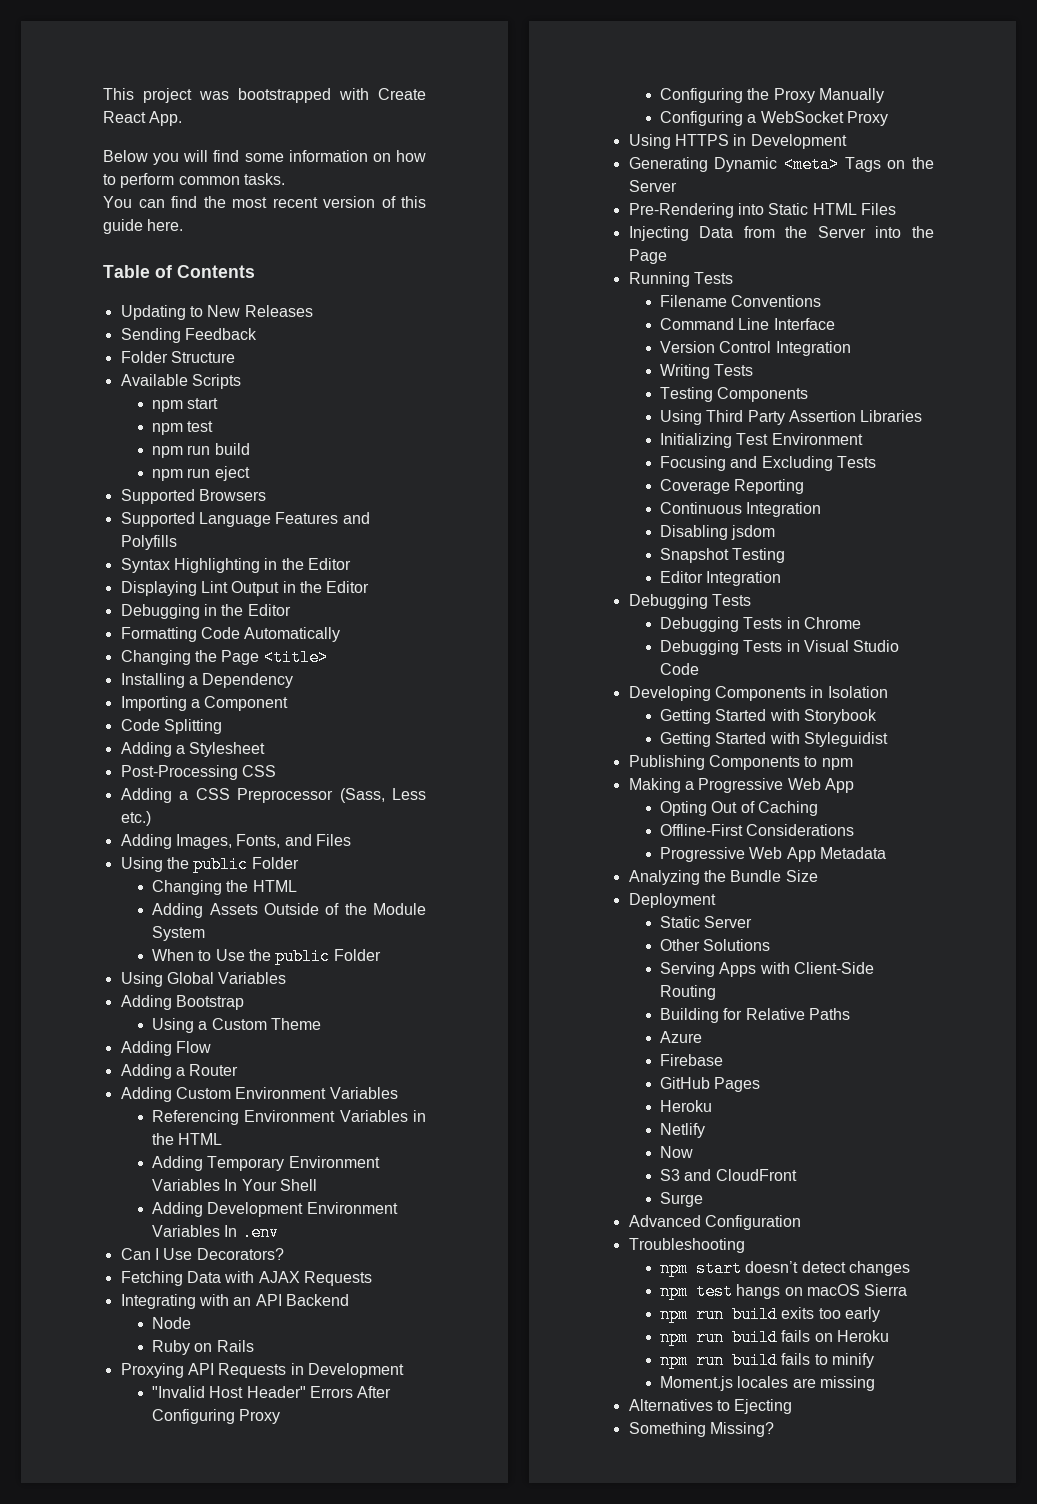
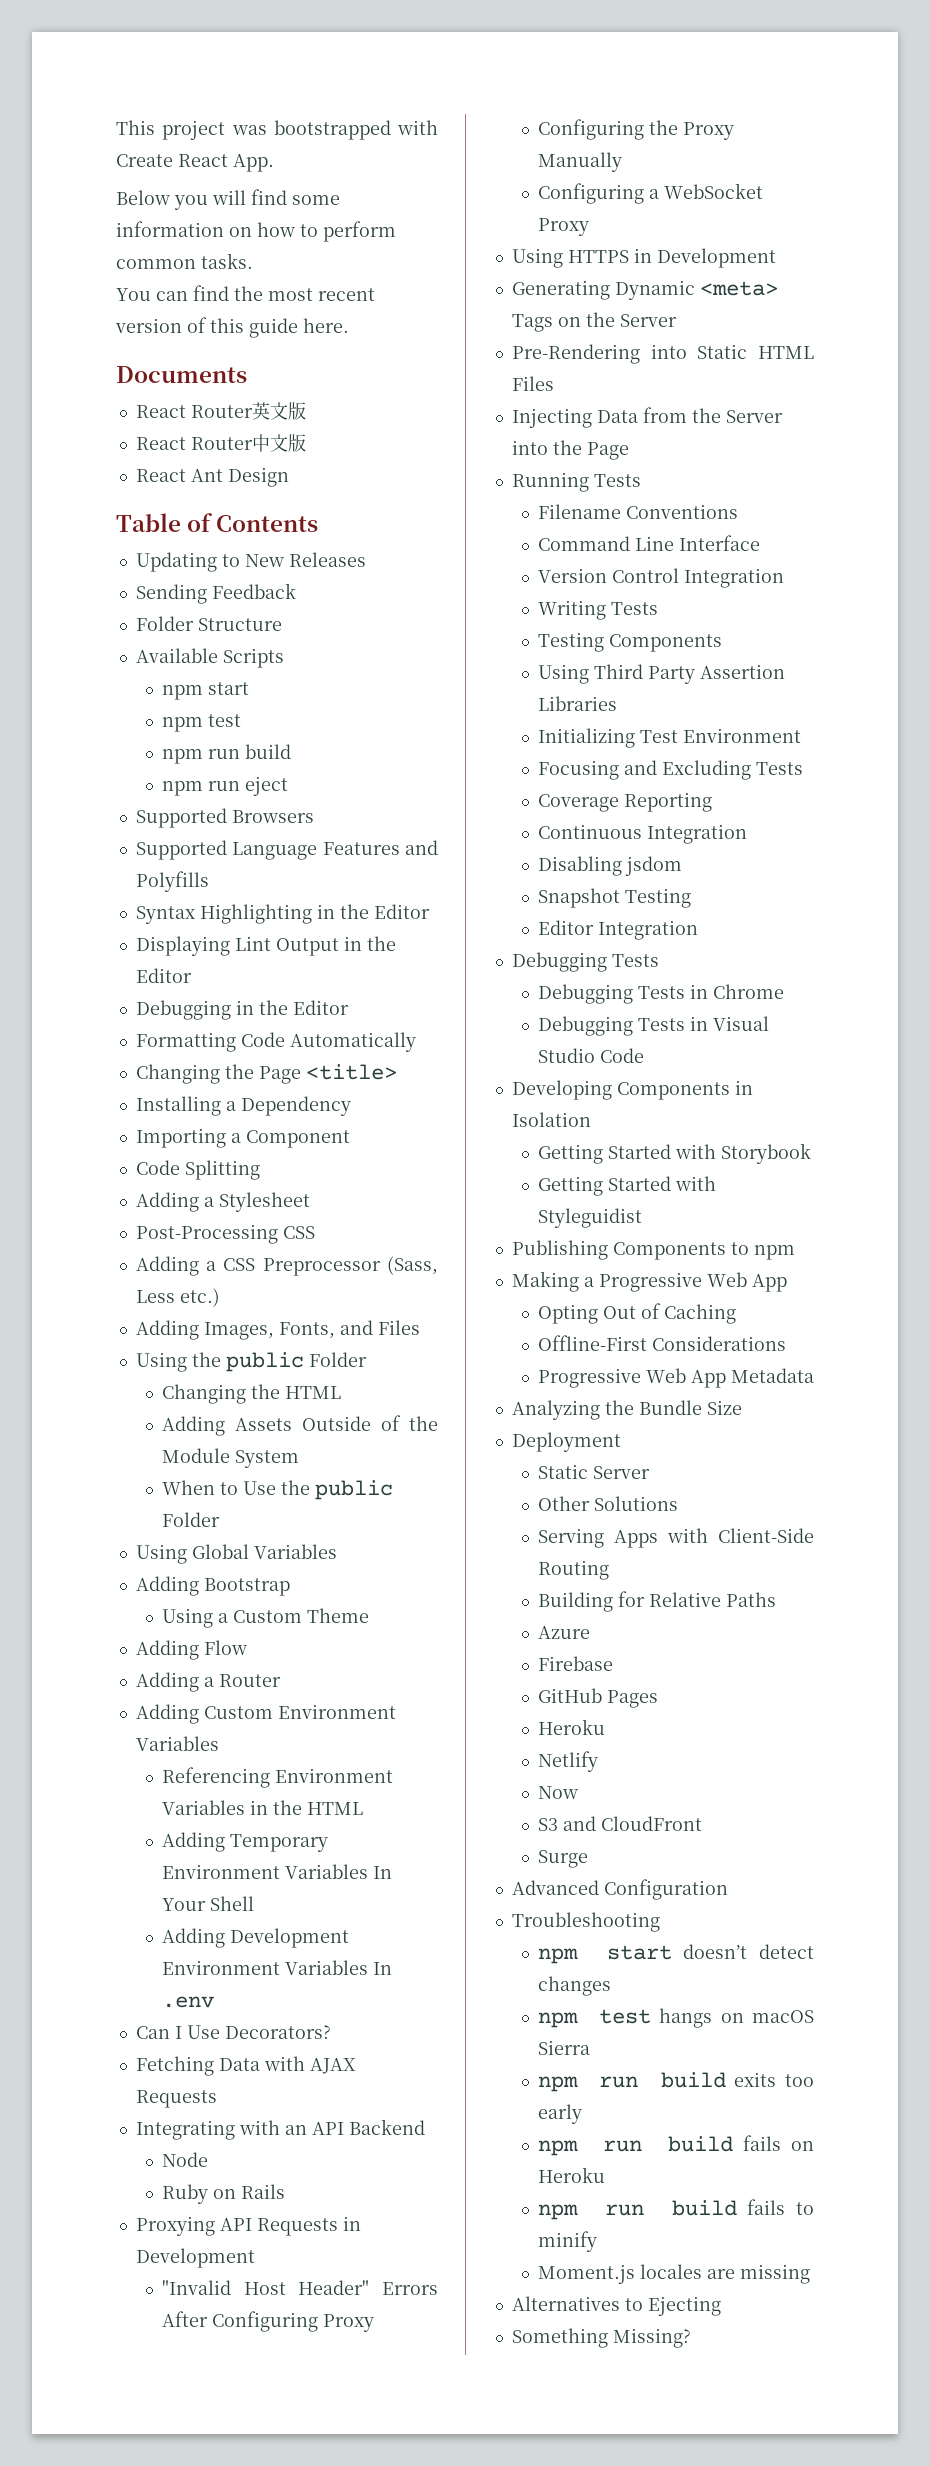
+ Documents
+ React Router英文版
+ React Router中文版
+ React Ant Design

